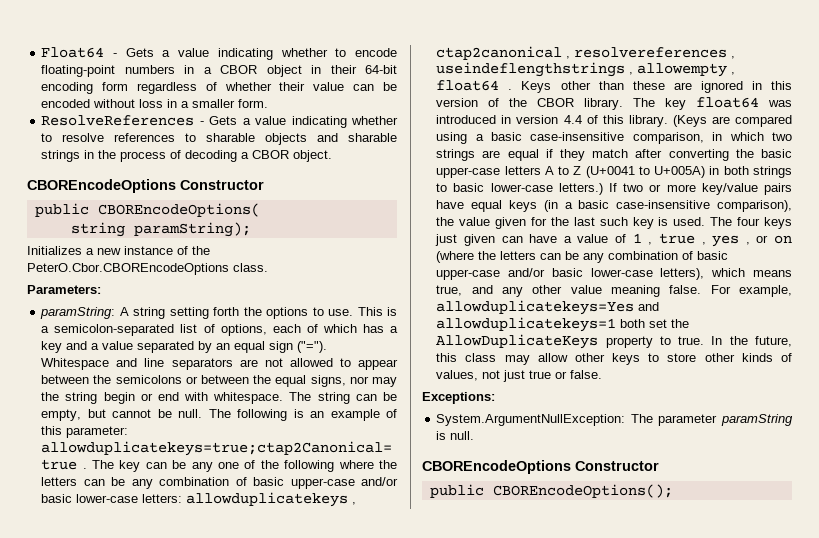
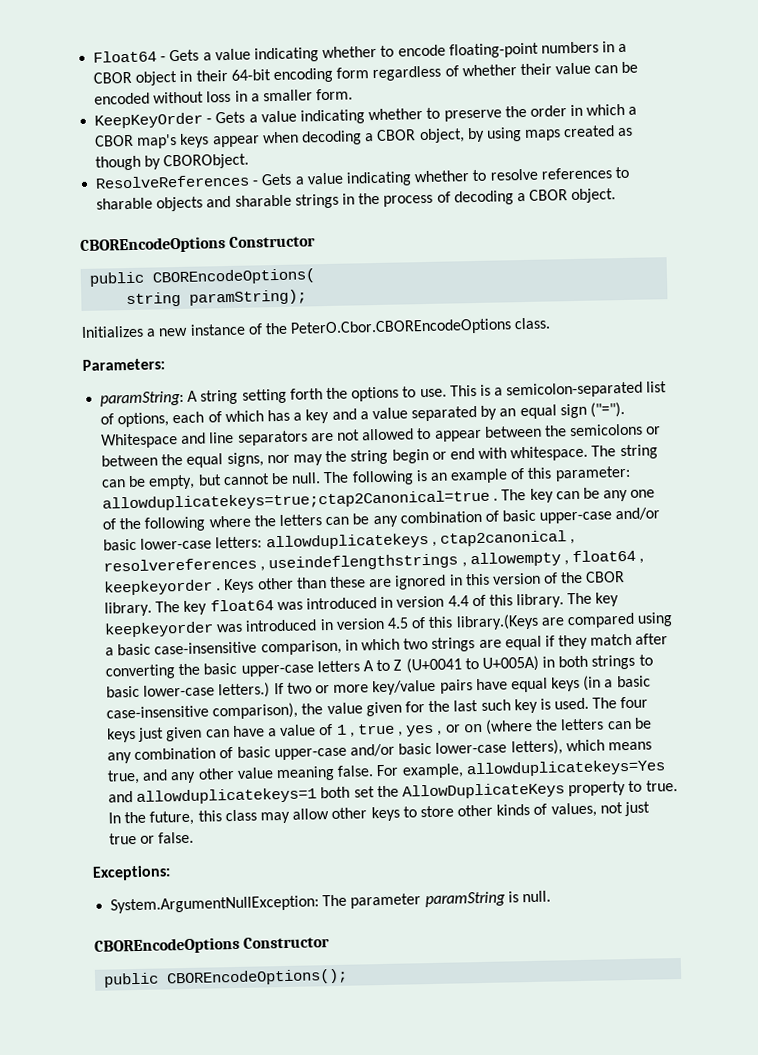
+ KeepKeyOrder - Gets a value indicating whether to preserve the order in which a CBOR map's keys appear when decoding a CBOR object, by using maps created as though by CBORObject.
- The key can be any one of the following where the letters can be any combination of basic upper-case and/or basic lower-case letters: allowduplicatekeys , ctap2canonical , resolvereferences , useindeflengthstrings , allowempty , float64 .
+ The key can be any one of the following where the letters can be any combination of basic upper-case and/or basic lower-case letters: allowduplicatekeys , ctap2canonical , resolvereferences , useindeflengthstrings , allowempty , float64 , keepkeyorder .
- (Keys are compared using a basic case-insensitive comparison, in which two strings are equal if they match after converting the basic upper-case letters A to Z (U+0041 to U+005A) in both strings to basic lower-case letters.)
+ The key keepkeyorder was introduced in version 4.5 of this library.(Keys are compared using a basic case-insensitive comparison, in which two strings are equal if they match after converting the basic upper-case letters A to Z (U+0041 to U+005A) in both strings to basic lower-case letters.)

